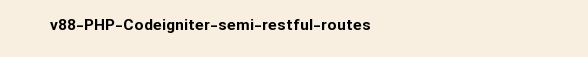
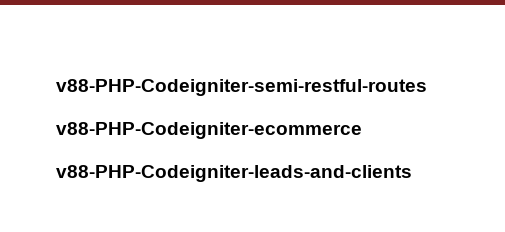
+ v88-PHP-Codeigniter-ecommerce
+ v88-PHP-Codeigniter-leads-and-clients

